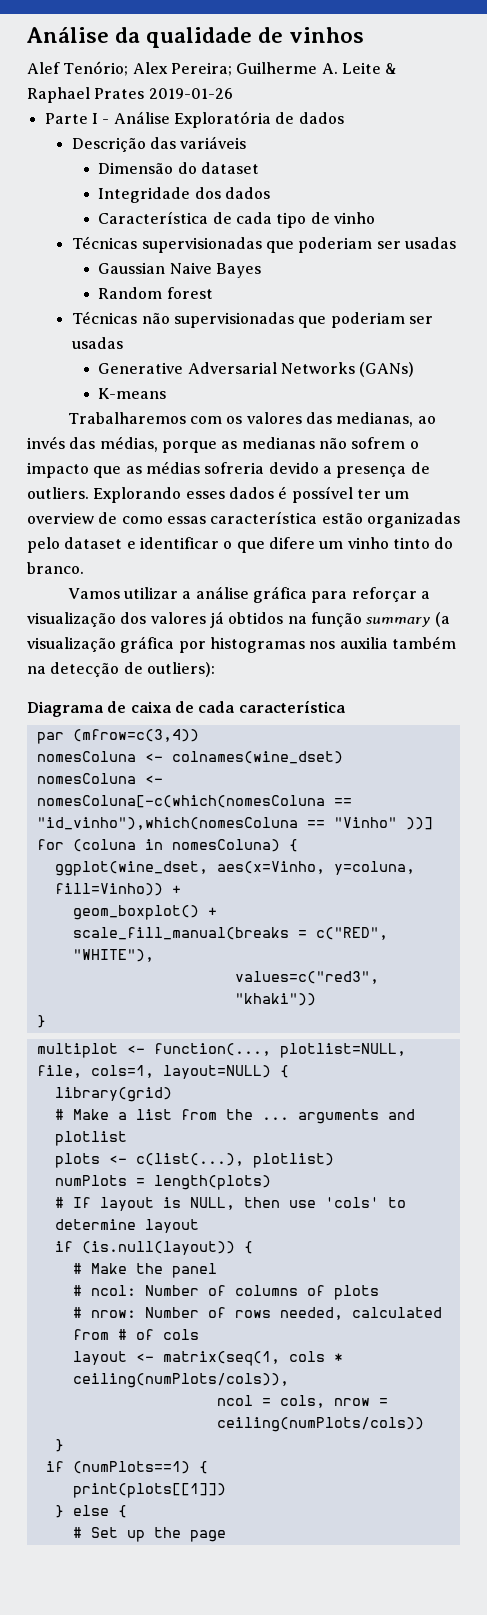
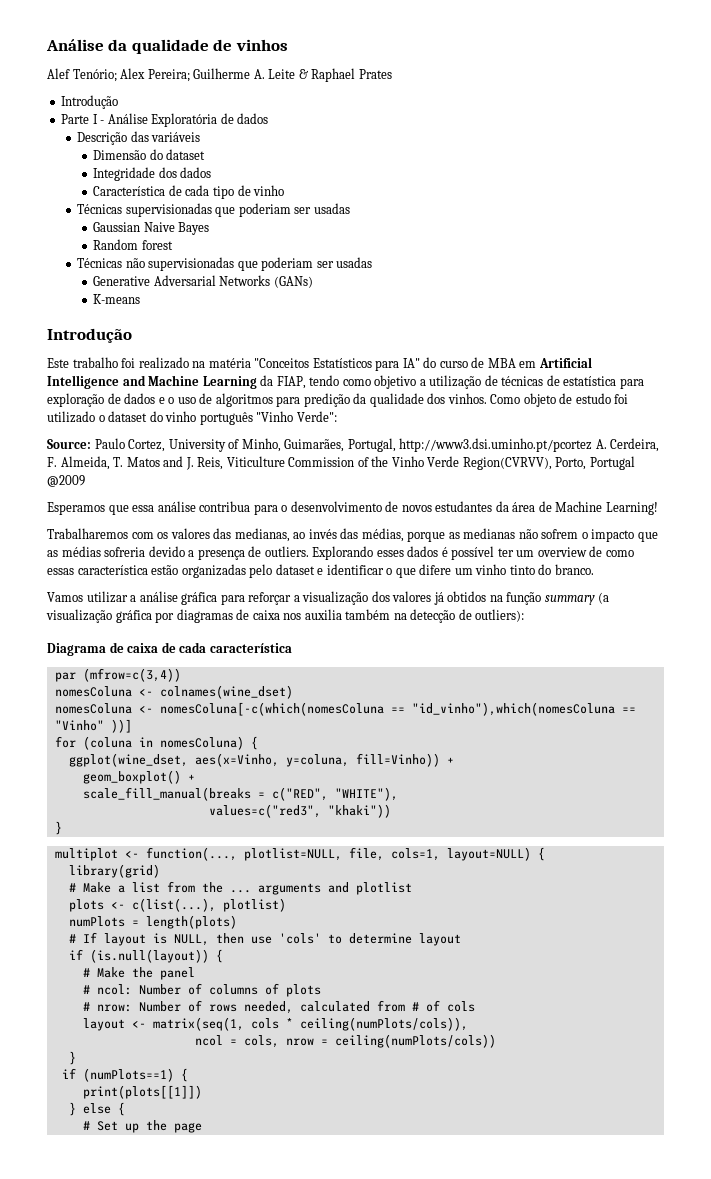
- Alef Tenório; Alex Pereira; Guilherme A. Leite & Raphael Prates 2019-01-26
+ Alef Tenório; Alex Pereira; Guilherme A. Leite & Raphael Prates
+ Introdução
  K-means
+ Introdução
+ Este trabalho foi realizado na matéria "Conceitos Estatísticos para IA" do curso de MBA em Artificial Intelligence and Machine Learning da FIAP, tendo como objetivo a utilização de técnicas de estatística para exploração de dados e o uso de algoritmos para predição da qualidade dos vinhos. Como objeto de estudo foi utilizado o dataset do vinho português "Vinho Verde":
+ Source: Paulo Cortez, University of Minho, Guimarães, Portugal, http://www3.dsi.uminho.pt/pcortez A. Cerdeira, F. Almeida, T. Matos and J. Reis, Viticulture Commission of the Vinho Verde Region(CVRVV), Porto, Portugal @2009
+ Esperamos que essa análise contribua para o desenvolvimento de novos estudantes da área de Machine Learning!
- Vamos utilizar a análise gráfica para reforçar a visualização dos valores já obtidos na função summary (a visualização gráfica por histogramas nos auxilia também na detecção de outliers):
+ Vamos utilizar a análise gráfica para reforçar a visualização dos valores já obtidos na função summary (a visualização gráfica por diagramas de caixa nos auxilia também na detecção de outliers):

